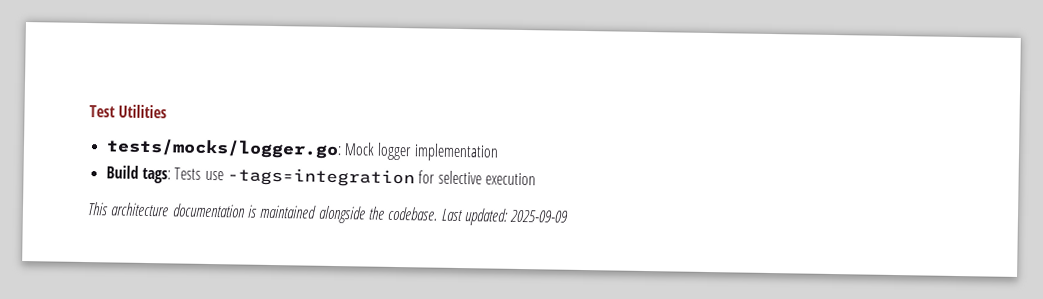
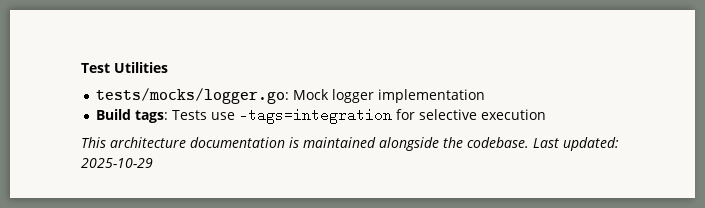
- Last updated: 2025-09-09
+ Last updated: 2025-10-29

